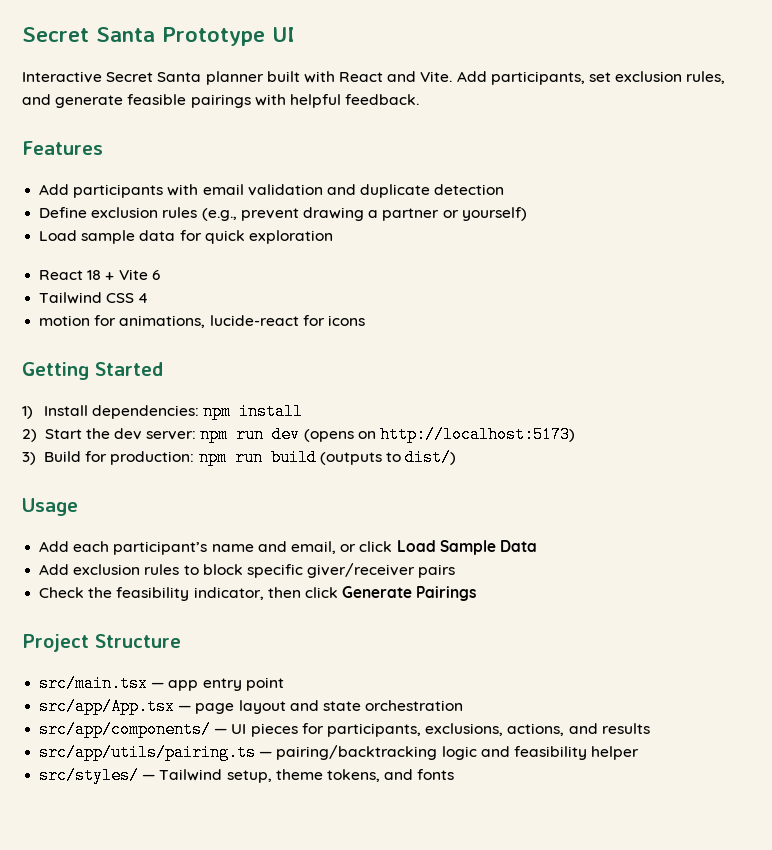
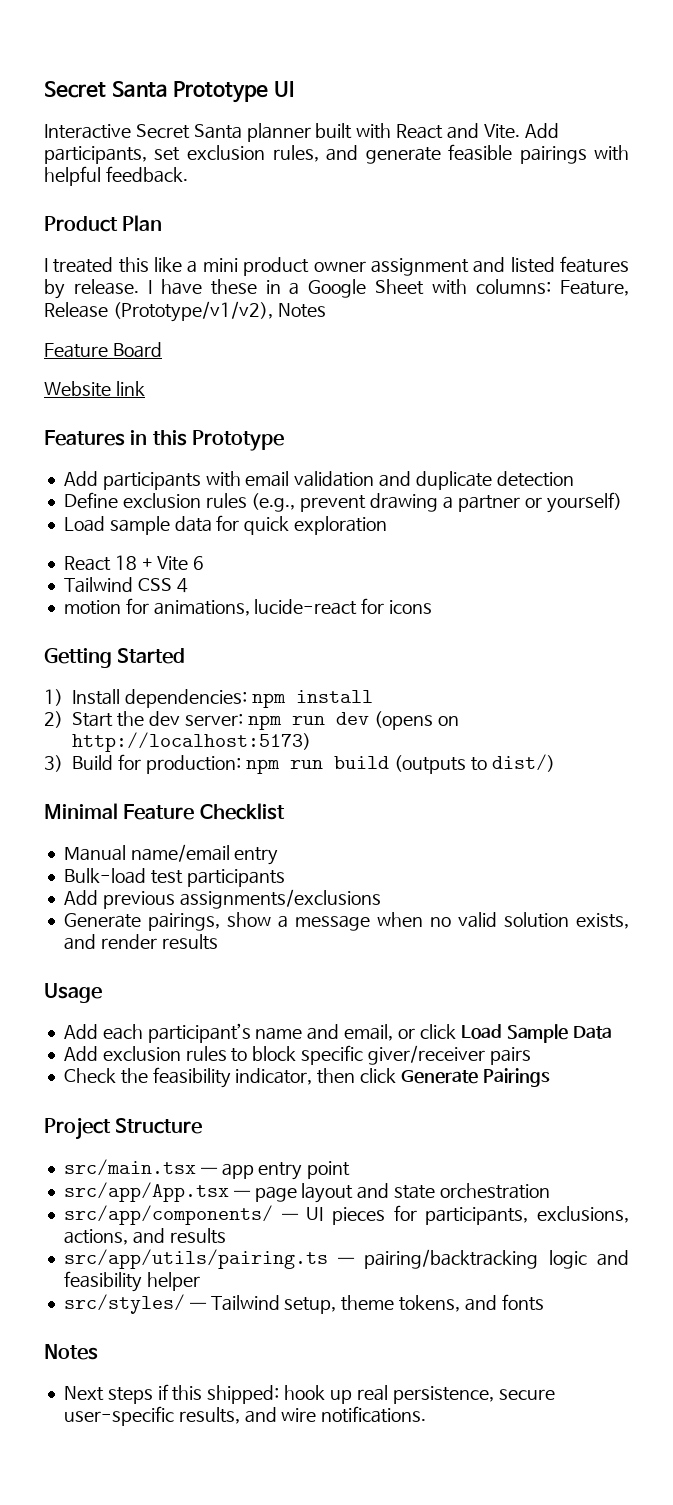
- Features
+ Product Plan
+ I treated this like a mini product owner assignment and listed features by release. I have these in a Google Sheet with columns: Feature, Release (Prototype/v1/v2), Notes
+ Feature Board
+ Website link
+ Features in this Prototype
+ Minimal Feature Checklist
+ Manual name/email entry
+ Bulk-load test participants
+ Add previous assignments/exclusions
+ Generate pairings, show a message when no valid solution exists, and render results
  src/styles/ — Tailwind setup, theme tokens, and fonts
+ Notes
+ Next steps if this shipped: hook up real persistence, secure user-specific results, and wire notifications.

